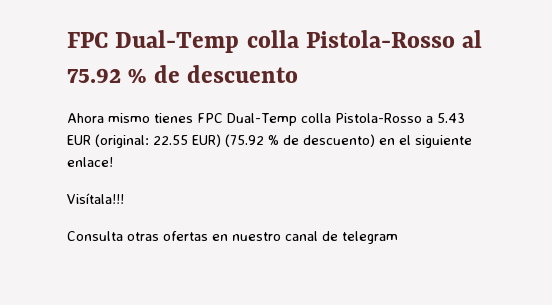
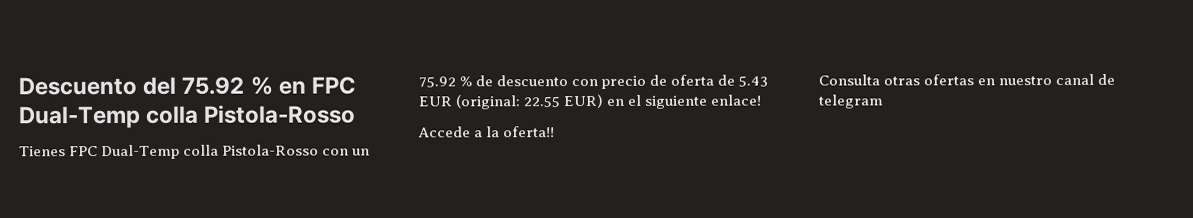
- FPC Dual-Temp colla Pistola-Rosso al 75.92 % de descuento
- Ahora mismo tienes FPC Dual-Temp colla Pistola-Rosso a 5.43 EUR (original: 22.55 EUR) (75.92 % de descuento) en el siguiente enlace!
+ Descuento del 75.92 % en FPC Dual-Temp colla Pistola-Rosso
+ Tienes FPC Dual-Temp colla Pistola-Rosso con un 75.92 % de descuento con precio de oferta de 5.43 EUR (original: 22.55 EUR) en el siguiente enlace!
- Visítala!!!
+ Accede a la oferta!!

